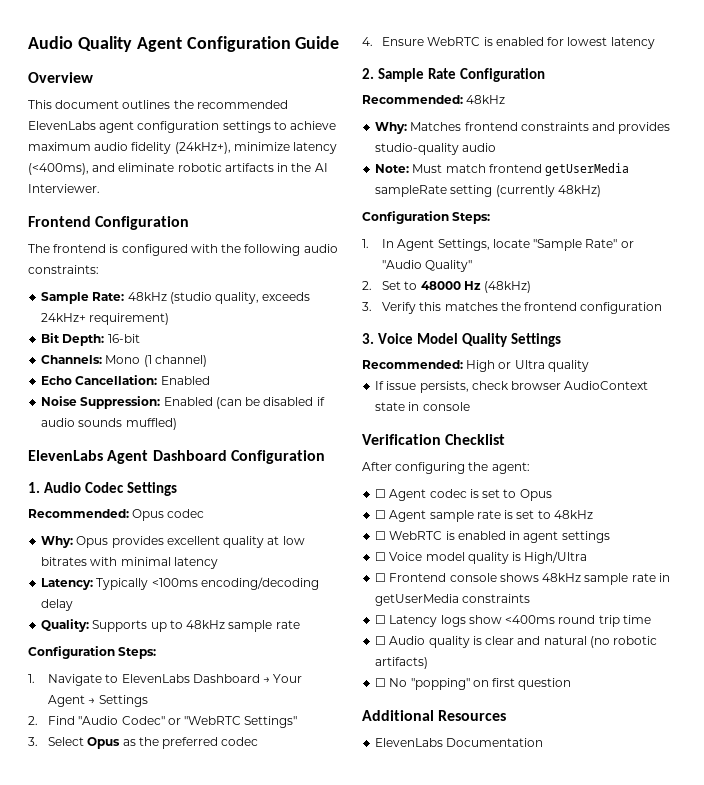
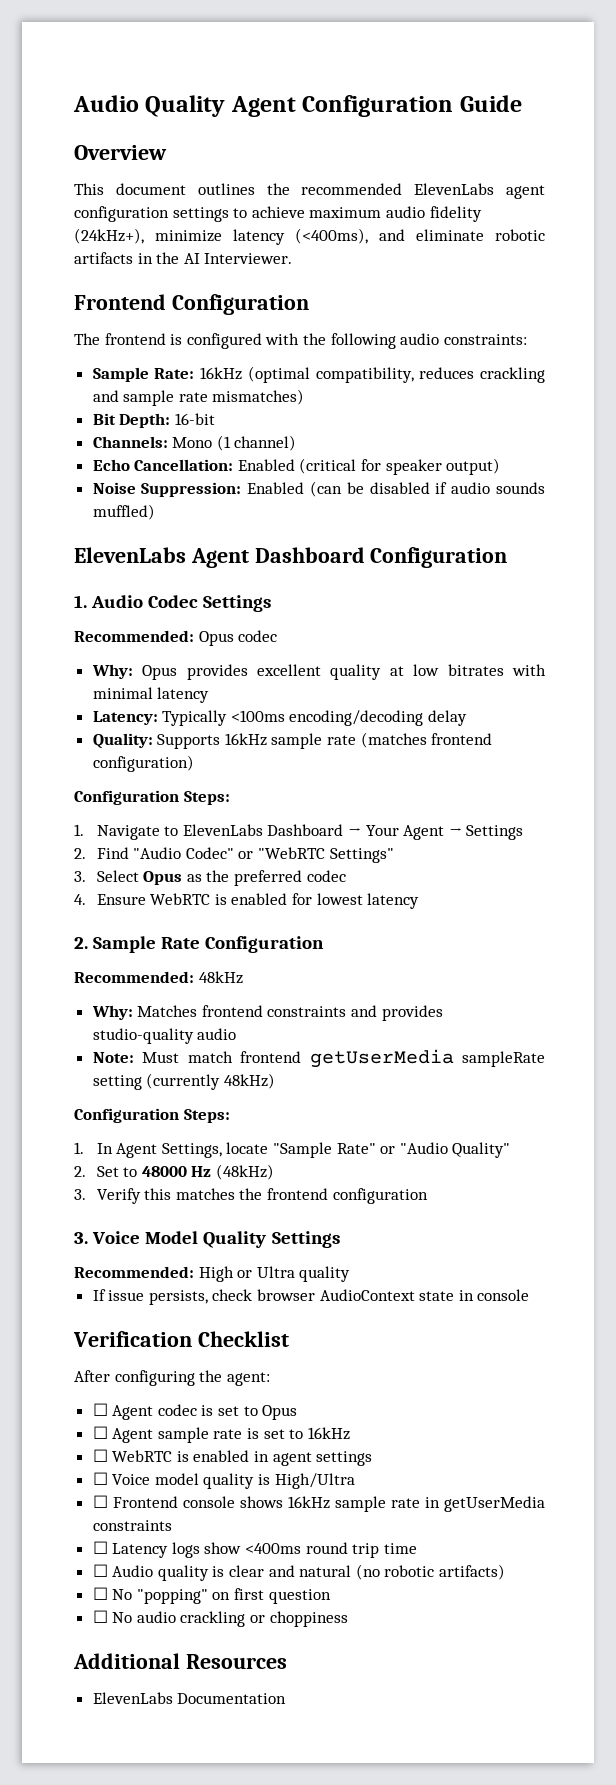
- Sample Rate: 48kHz (studio quality, exceeds 24kHz+ requirement)
+ Sample Rate: 16kHz (optimal compatibility, reduces crackling and sample rate mismatches)
- Echo Cancellation: Enabled
+ Echo Cancellation: Enabled (critical for speaker output)
- Quality: Supports up to 48kHz sample rate
+ Quality: Supports 16kHz sample rate (matches frontend configuration)
- ☐ Agent sample rate is set to 48kHz
+ ☐ Agent sample rate is set to 16kHz
- ☐ Frontend console shows 48kHz sample rate in getUserMedia constraints
+ ☐ Frontend console shows 16kHz sample rate in getUserMedia constraints
+ ☐ No audio crackling or choppiness

